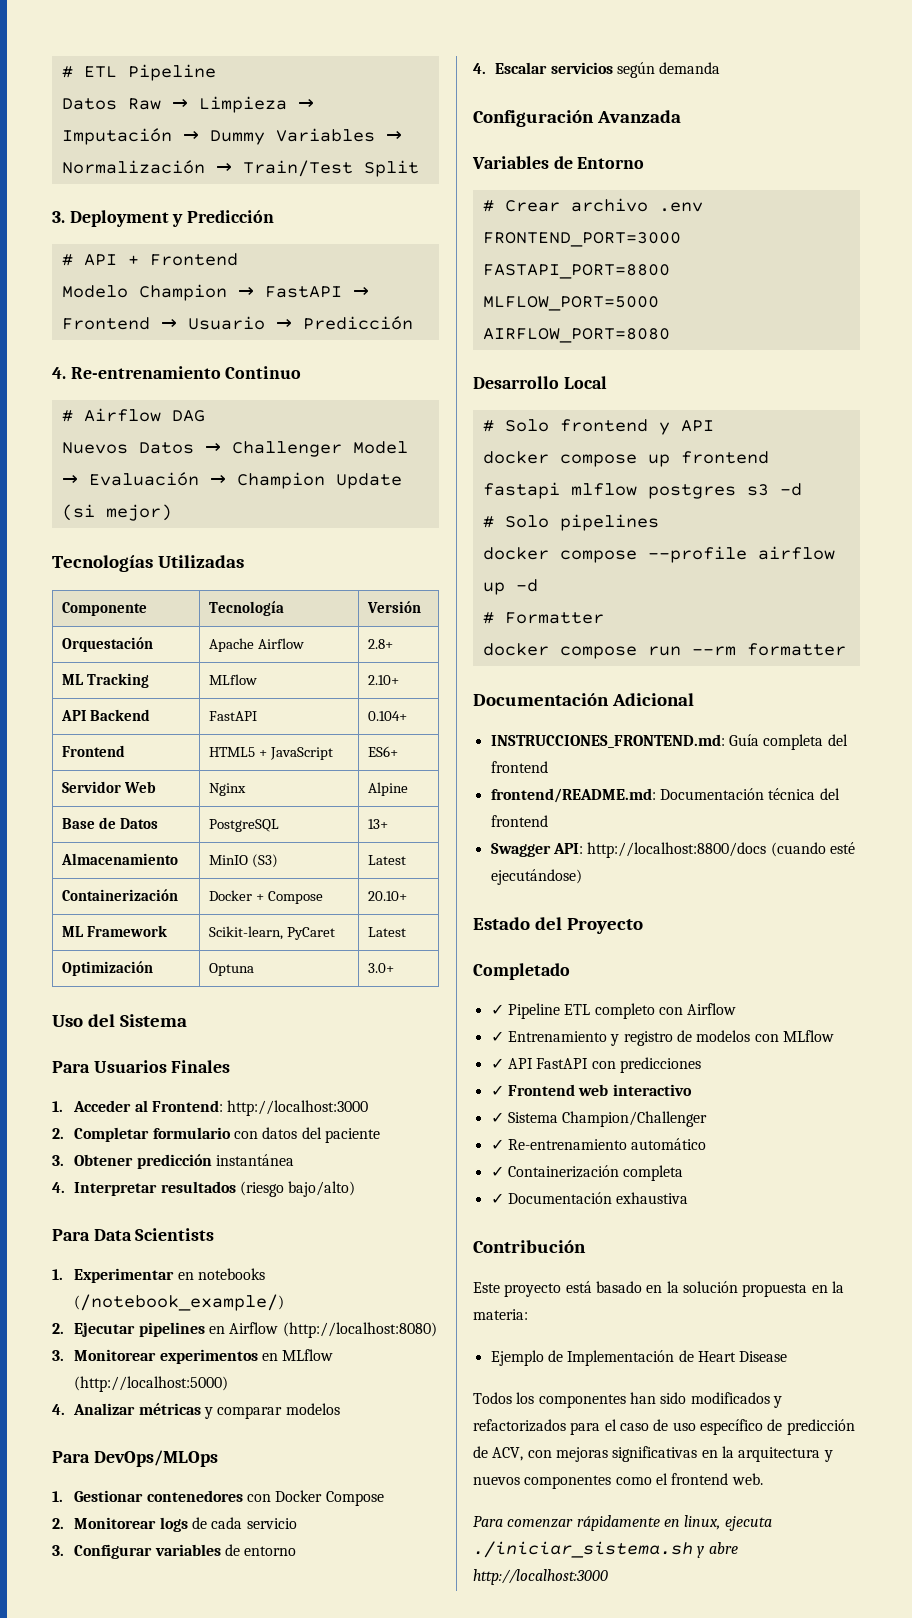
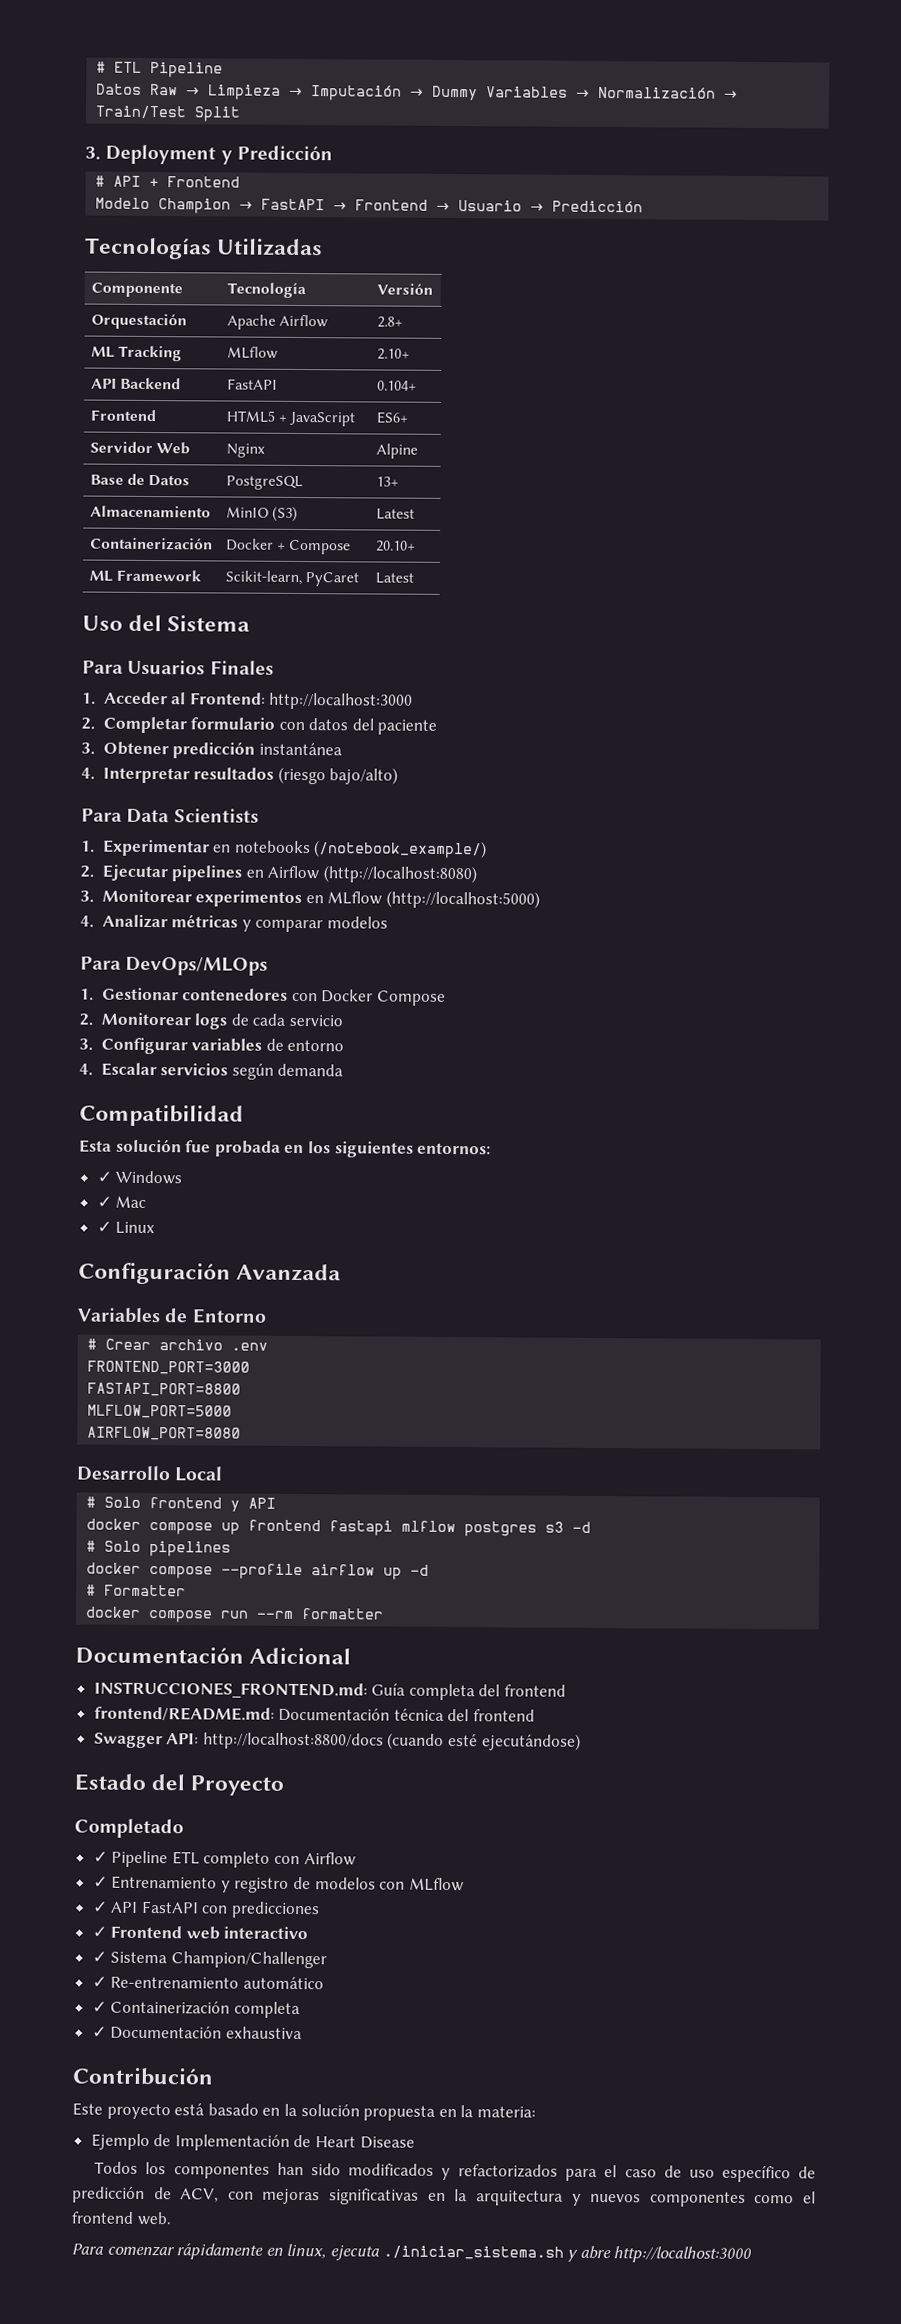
- 4. Re-entrenamiento Continuo
- # Airflow DAG
- Nuevos Datos → Challenger Model → Evaluación → Champion Update (si mejor)
- Optimización | Optuna | 3.0+
+ Compatibilidad
+ Esta solución fue probada en los siguientes entornos:
+ ✓ Windows
+ ✓ Mac
+ ✓ Linux

